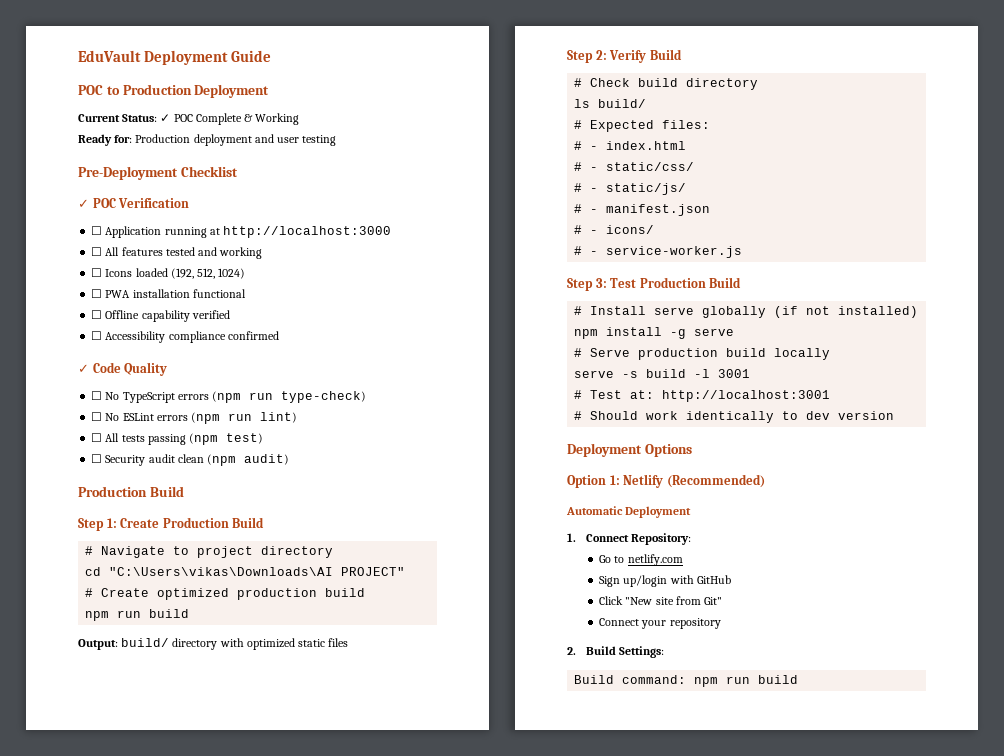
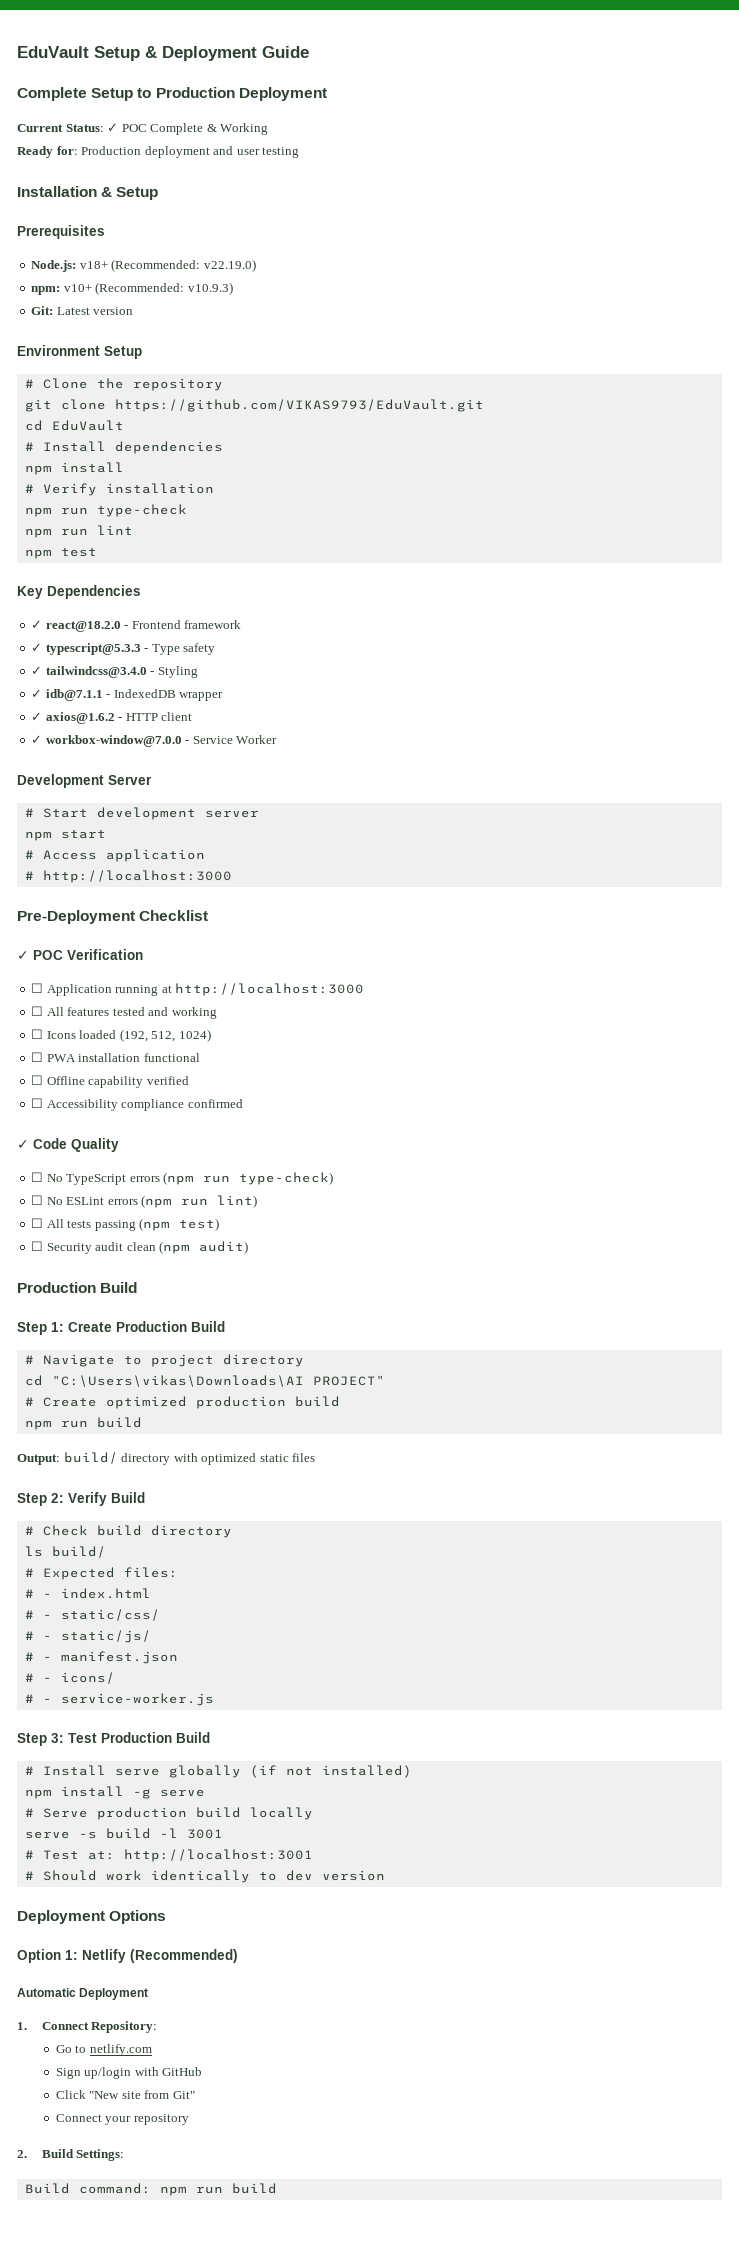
- EduVault Deployment Guide
+ EduVault Setup & Deployment Guide
- POC to Production Deployment
+ Complete Setup to Production Deployment
+ Installation & Setup
+ Prerequisites
+ Node.js: v18+ (Recommended: v22.19.0)
+ npm: v10+ (Recommended: v10.9.3)
+ Git: Latest version
+ Environment Setup
+ # Clone the repository
+ git clone https://github.com/VIKAS9793/EduVault.git
+ cd EduVault
+ # Install dependencies
+ npm install
+ # Verify installation
+ npm run type-check
+ npm run lint
+ npm test
+ Key Dependencies
+ ✓ react@18.2.0 - Frontend framework
+ ✓ typescript@5.3.3 - Type safety
+ ✓ tailwindcss@3.4.0 - Styling
+ ✓ idb@7.1.1 - IndexedDB wrapper
+ ✓ axios@1.6.2 - HTTP client
+ ✓ workbox-window@7.0.0 - Service Worker
+ Development Server
+ # Start development server
+ npm start
+ # Access application
+ # http://localhost:3000

